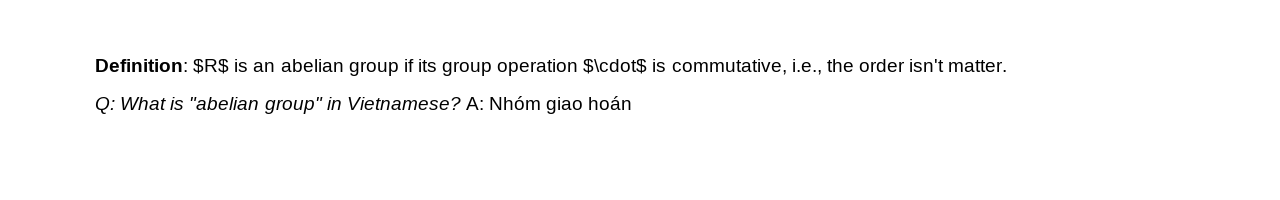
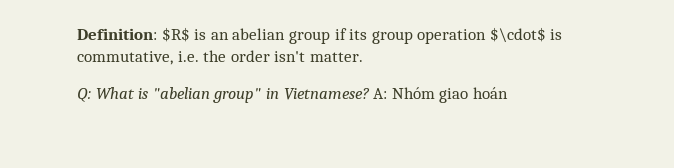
- Definition: $R$ is an abelian group if its group operation $\cdot$ is commutative, i.e., the order isn't matter.
+ Definition: $R$ is an abelian group if its group operation $\cdot$ is commutative, i.e. the order isn't matter.

